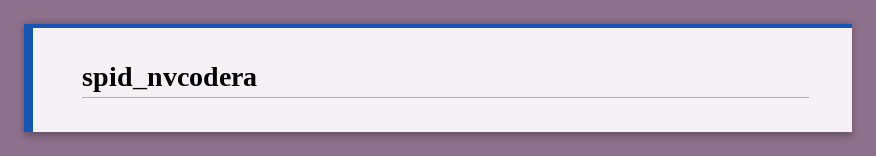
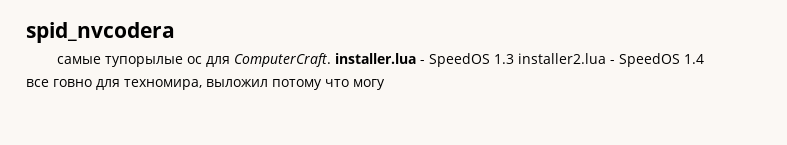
+ самые тупорылые ос для ComputerCraft. installer.lua - SpeedOS 1.3 installer2.lua - SpeedOS 1.4
+ все говно для техномира, выложил потому что могу

